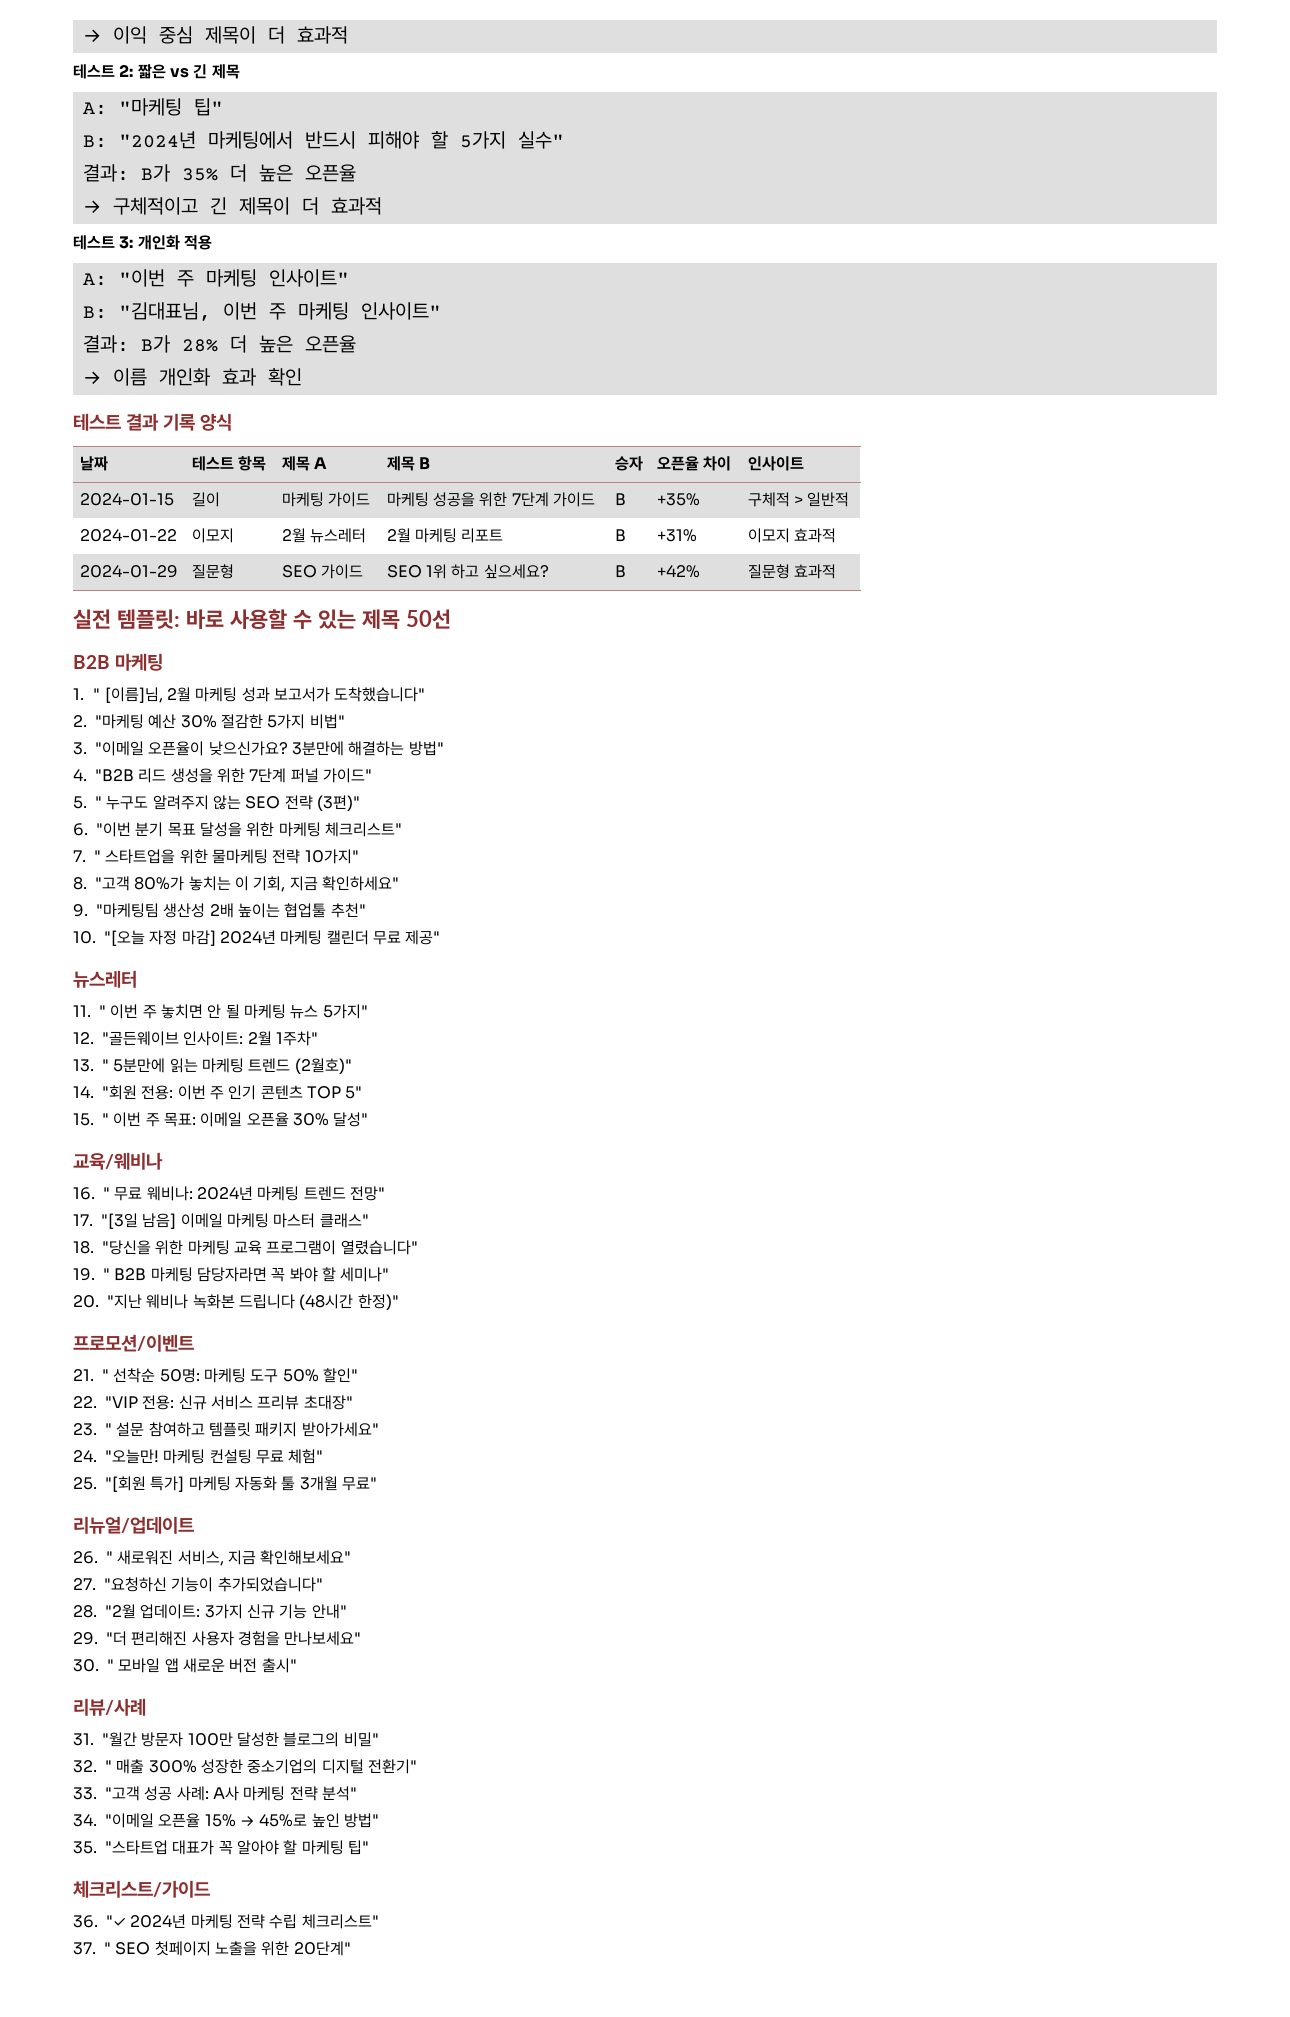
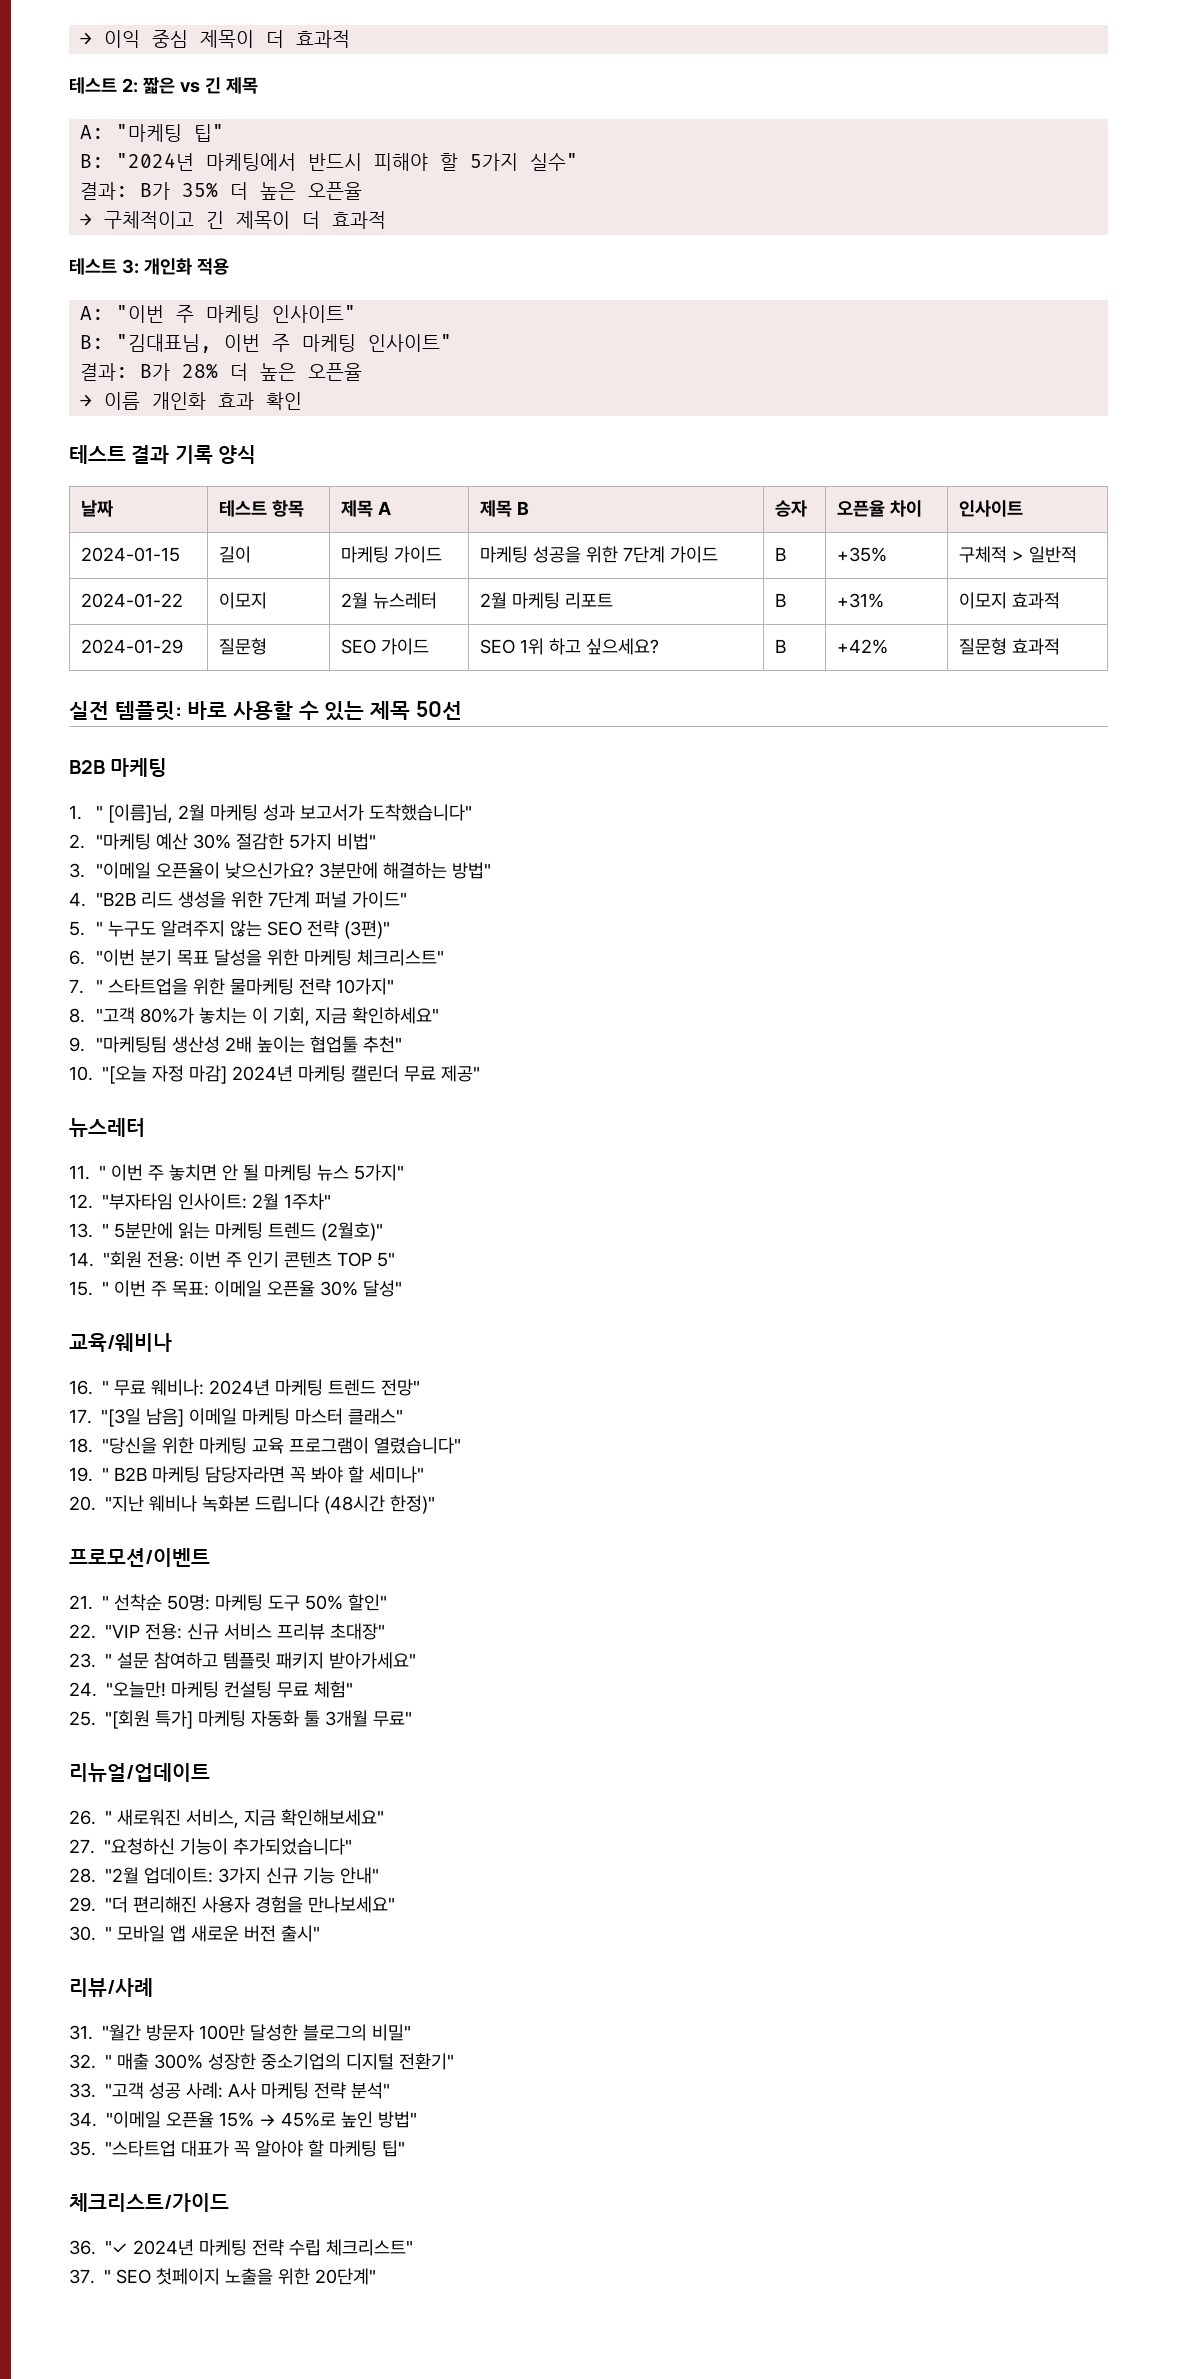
- 12. "골든웨이브 인사이트: 2월 1주차"
+ 12. "부자타임 인사이트: 2월 1주차"

